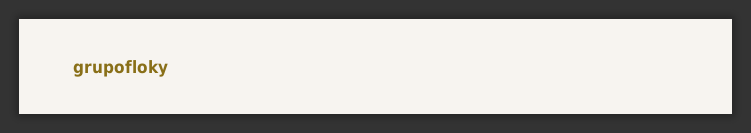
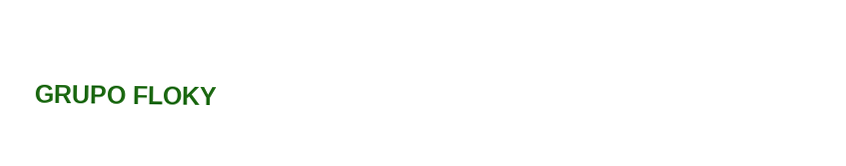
- grupofloky
+ GRUPO FLOKY

